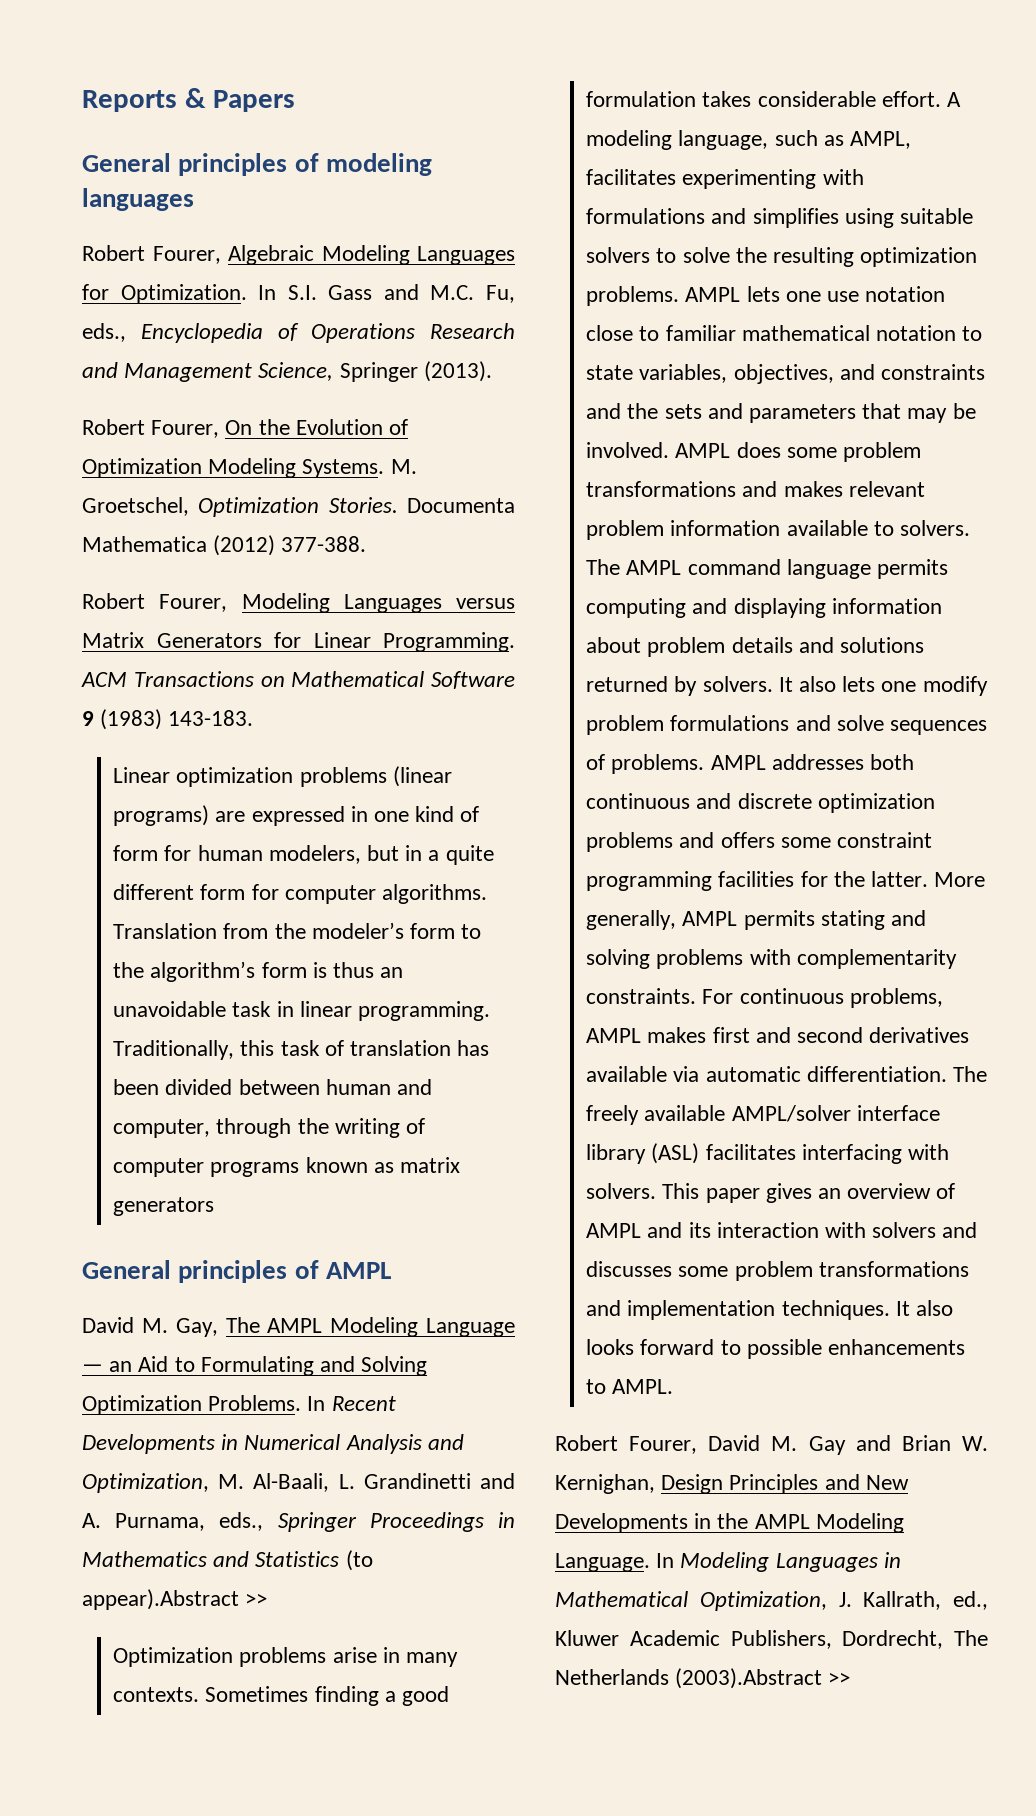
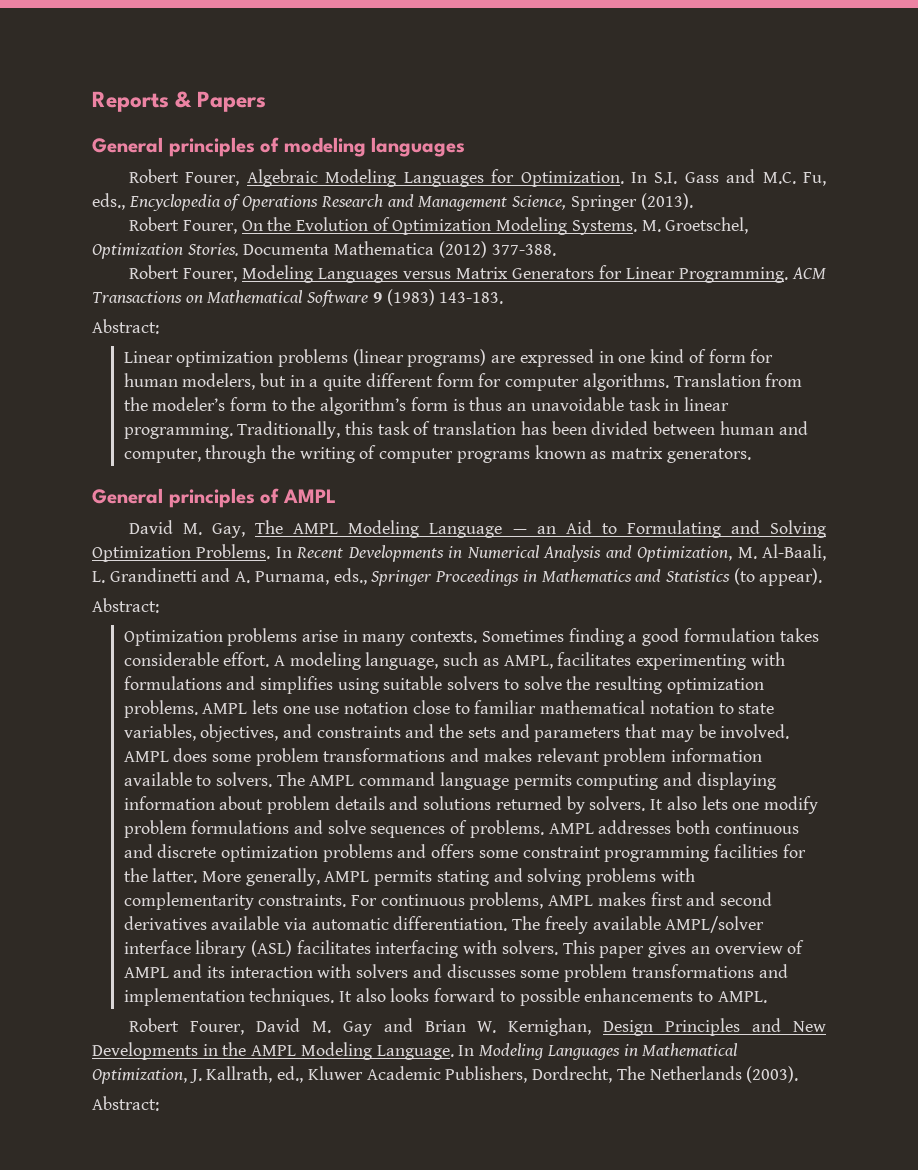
  ACM Transactions on Mathematical Software 9 (1983) 143-183.
+ Abstract:
- Traditionally, this task of translation has been divided between human and computer, through the writing of computer programs known as matrix generators
+ Traditionally, this task of translation has been divided between human and computer, through the writing of computer programs known as matrix generators.
- In Recent Developments in Numerical Analysis and Optimization, M. Al-Baali, L. Grandinetti and A. Purnama, eds., Springer Proceedings in Mathematics and Statistics (to appear).Abstract >>
+ In Recent Developments in Numerical Analysis and Optimization, M. Al-Baali, L. Grandinetti and A. Purnama, eds., Springer Proceedings in Mathematics and Statistics (to appear).
+ Abstract:
- In Modeling Languages in Mathematical Optimization, J. Kallrath, ed., Kluwer Academic Publishers, Dordrecht, The Netherlands (2003).Abstract >>
+ In Modeling Languages in Mathematical Optimization, J. Kallrath, ed., Kluwer Academic Publishers, Dordrecht, The Netherlands (2003).
+ Abstract:

